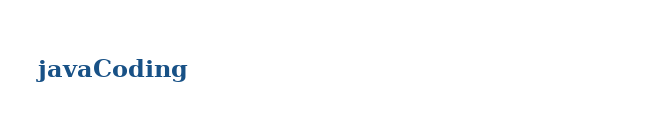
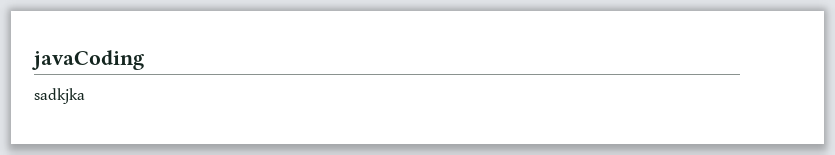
+ sadkjka

